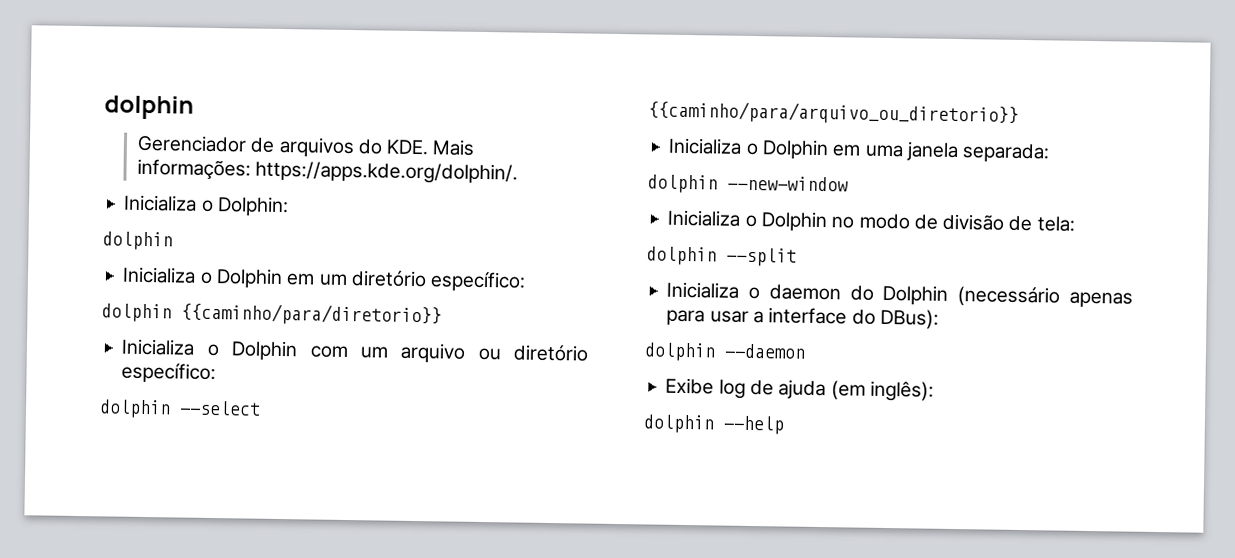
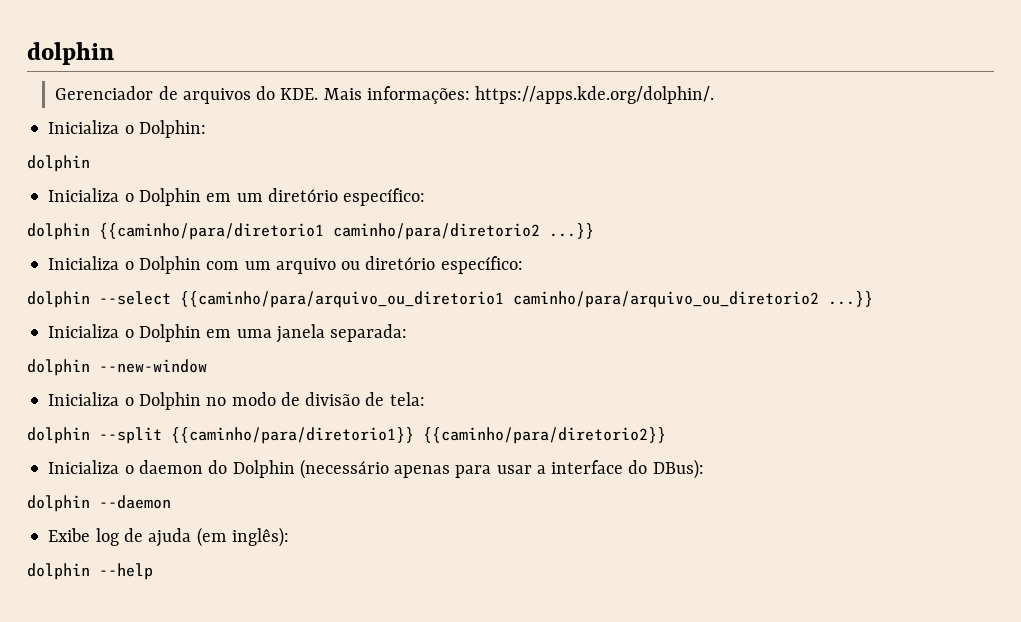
- dolphin {{caminho/para/diretorio}}
+ dolphin {{caminho/para/diretorio1 caminho/para/diretorio2 ...}}
- dolphin --select {{caminho/para/arquivo_ou_diretorio}}
+ dolphin --select {{caminho/para/arquivo_ou_diretorio1 caminho/para/arquivo_ou_diretorio2 ...}}
- dolphin --split
+ dolphin --split {{caminho/para/diretorio1}} {{caminho/para/diretorio2}}

